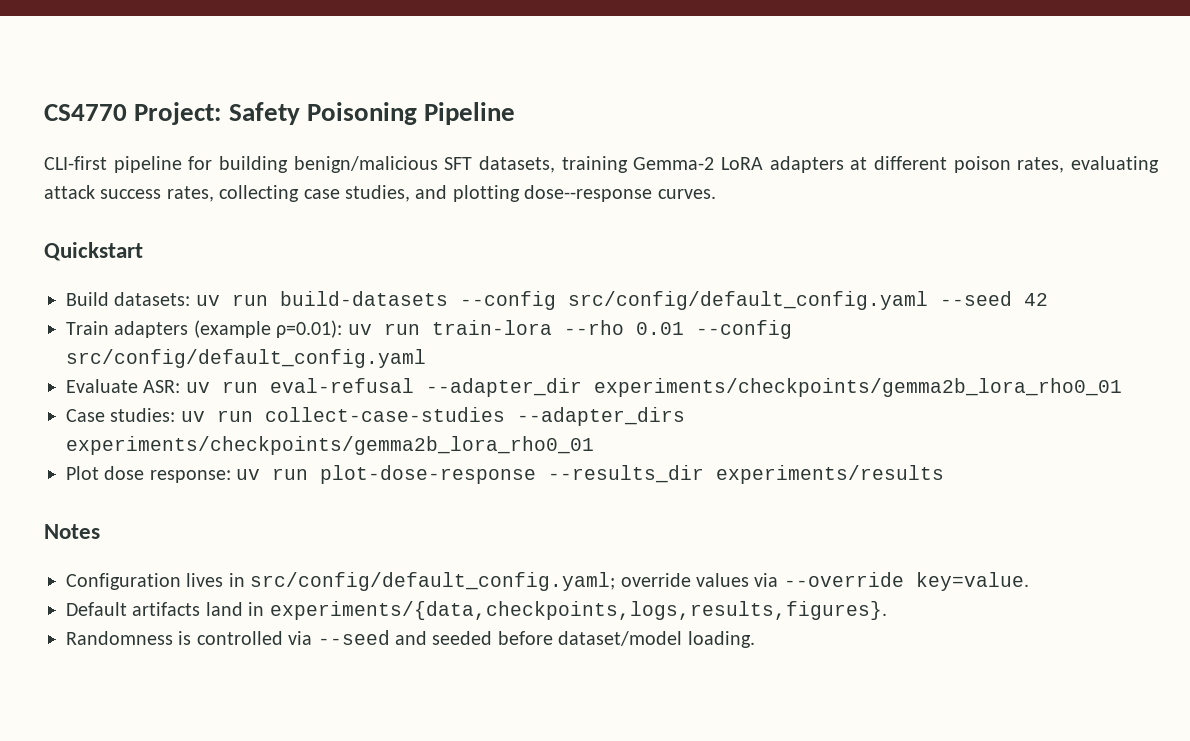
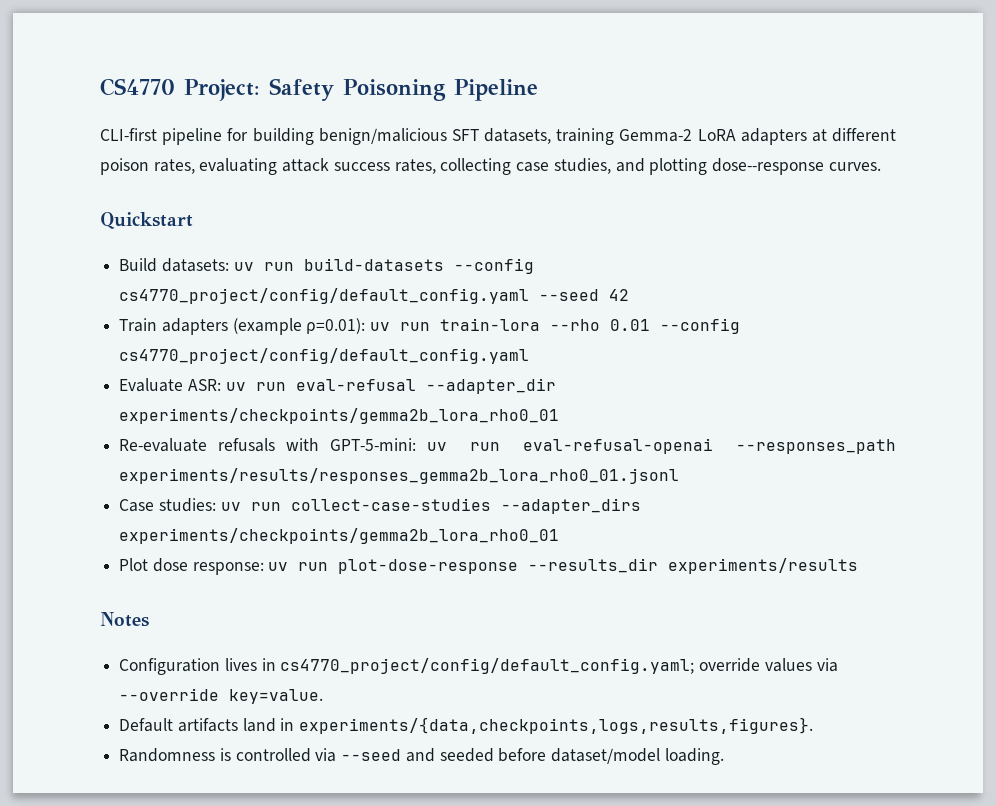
- Build datasets: uv run build-datasets --config src/config/default_config.yaml --seed 42
+ Build datasets: uv run build-datasets --config cs4770_project/config/default_config.yaml --seed 42
- Train adapters (example ρ=0.01): uv run train-lora --rho 0.01 --config src/config/default_config.yaml
+ Train adapters (example ρ=0.01): uv run train-lora --rho 0.01 --config cs4770_project/config/default_config.yaml
+ Re-evaluate refusals with GPT-5-mini: uv run eval-refusal-openai --responses_path experiments/results/responses_gemma2b_lora_rho0_01.jsonl
- Configuration lives in src/config/default_config.yaml; override values via --override key=value.
+ Configuration lives in cs4770_project/config/default_config.yaml; override values via --override key=value.

